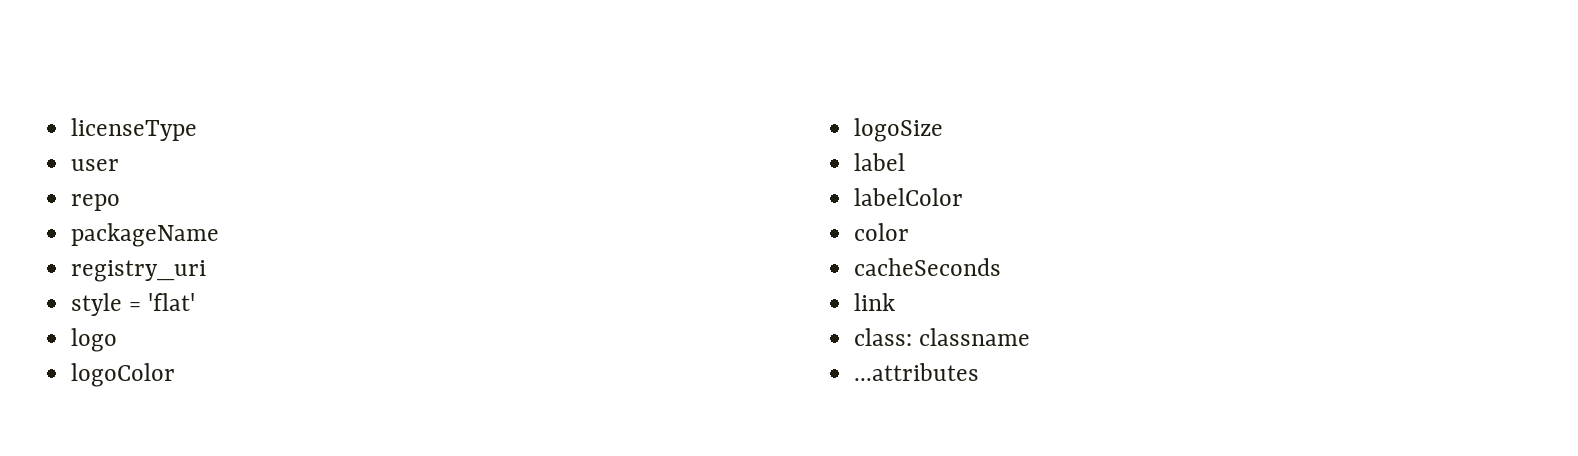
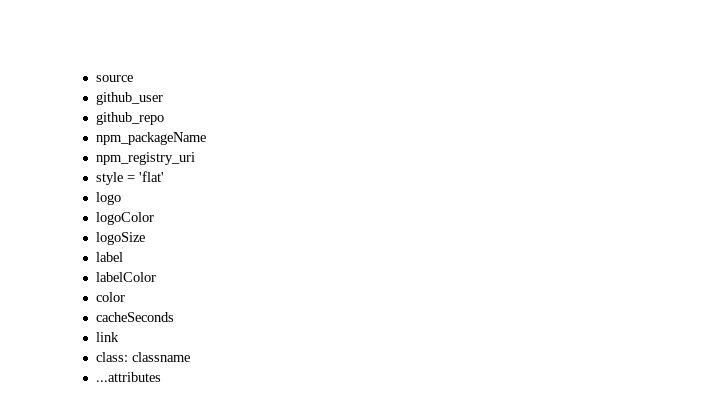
- licenseType
- user
- repo
- packageName
- registry_uri
+ source
+ github_user
+ github_repo
+ npm_packageName
+ npm_registry_uri

